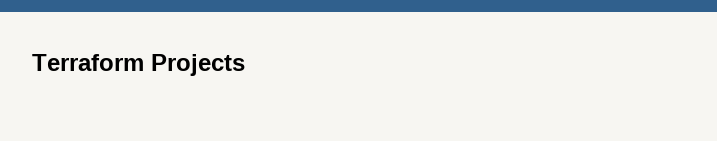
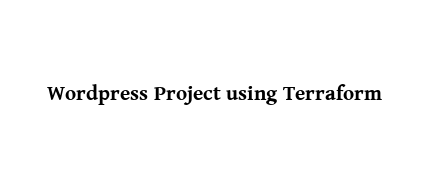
- Terraform Projects
+ Wordpress Project using Terraform

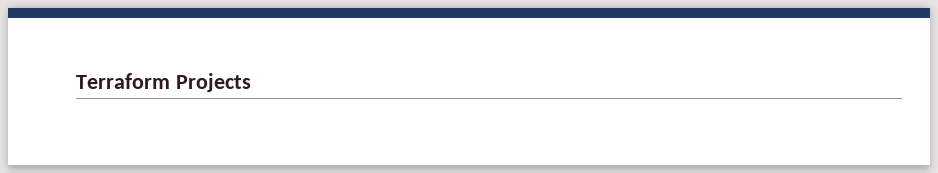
- Wordpress Project using Terraform
+ Terraform Projects

